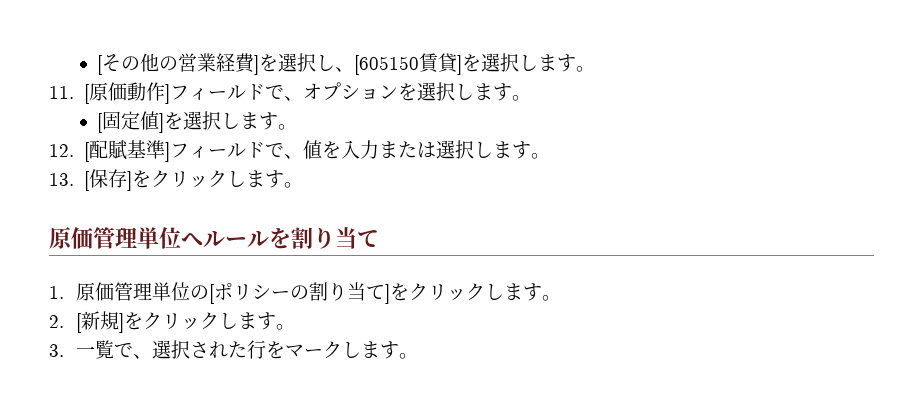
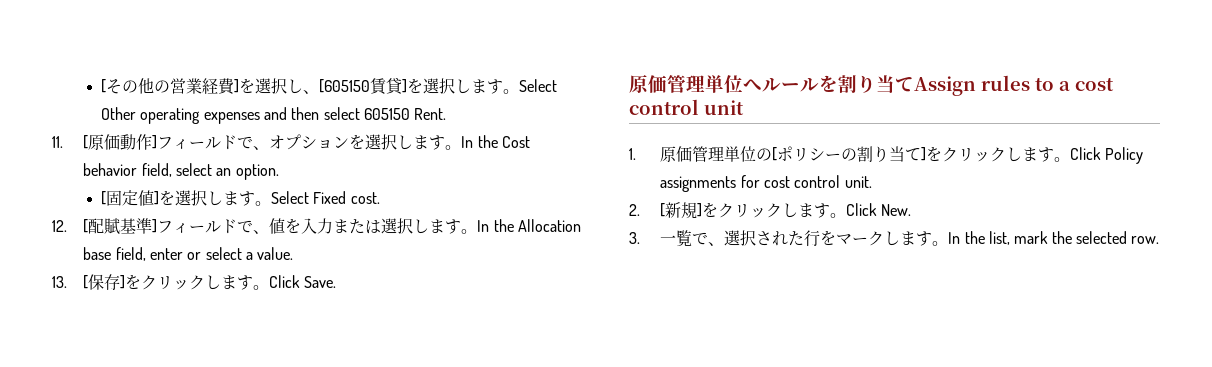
+ Select Other operating expenses and then select 605150 Rent.
+ In the Cost behavior field, select an option.
+ Select Fixed cost.
+ In the Allocation base field, enter or select a value.
+ Click Save.
- 原価管理単位へルールを割り当て
+ 原価管理単位へルールを割り当てAssign rules to a cost control unit
+ Click Policy assignments for cost control unit.
+ Click New.
+ In the list, mark the selected row.

